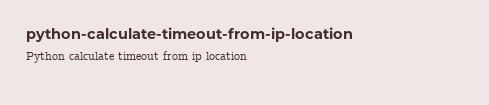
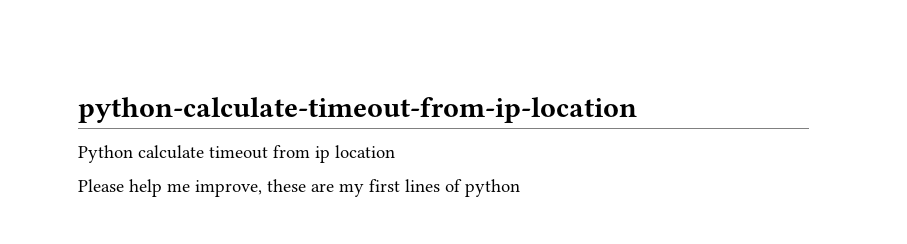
+ Please help me improve, these are my first lines of python

